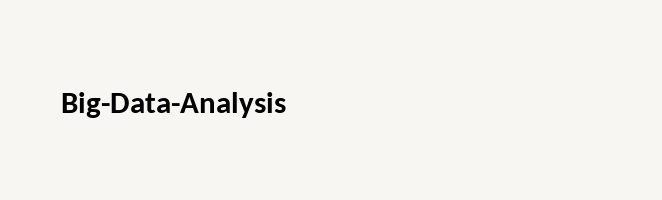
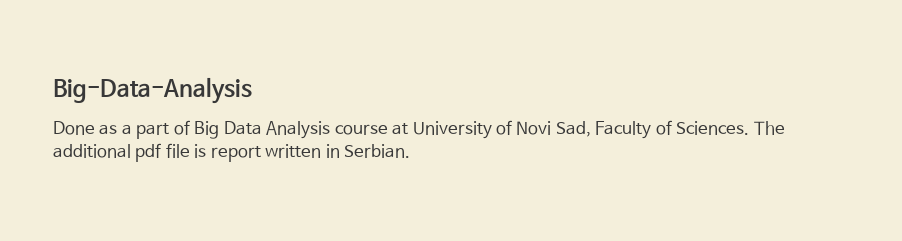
+ Done as a part of Big Data Analysis course at University of Novi Sad, Faculty of Sciences. The additional pdf file is report written in Serbian.

